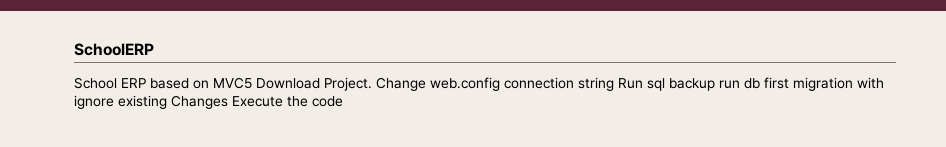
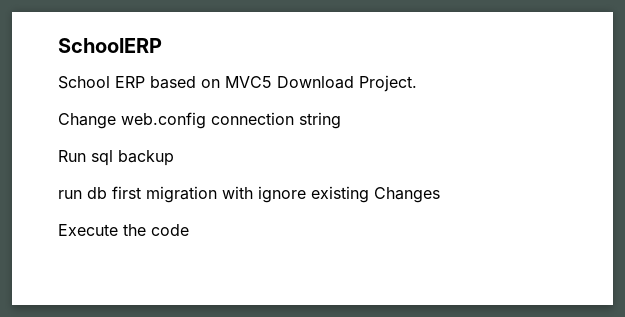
- School ERP based on MVC5 Download Project. Change web.config connection string Run sql backup run db first migration with ignore existing Changes Execute the code
+ School ERP based on MVC5 Download Project.
+ Change web.config connection string
+ Run sql backup
+ run db first migration with ignore existing Changes
+ Execute the code

